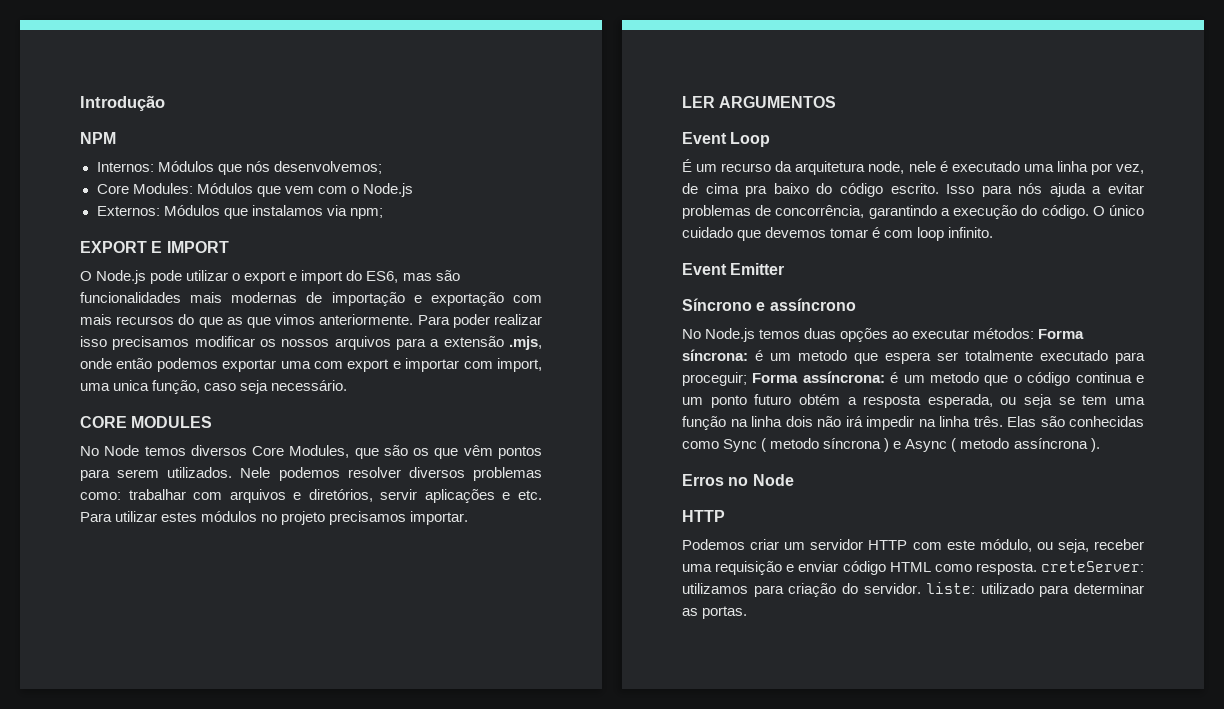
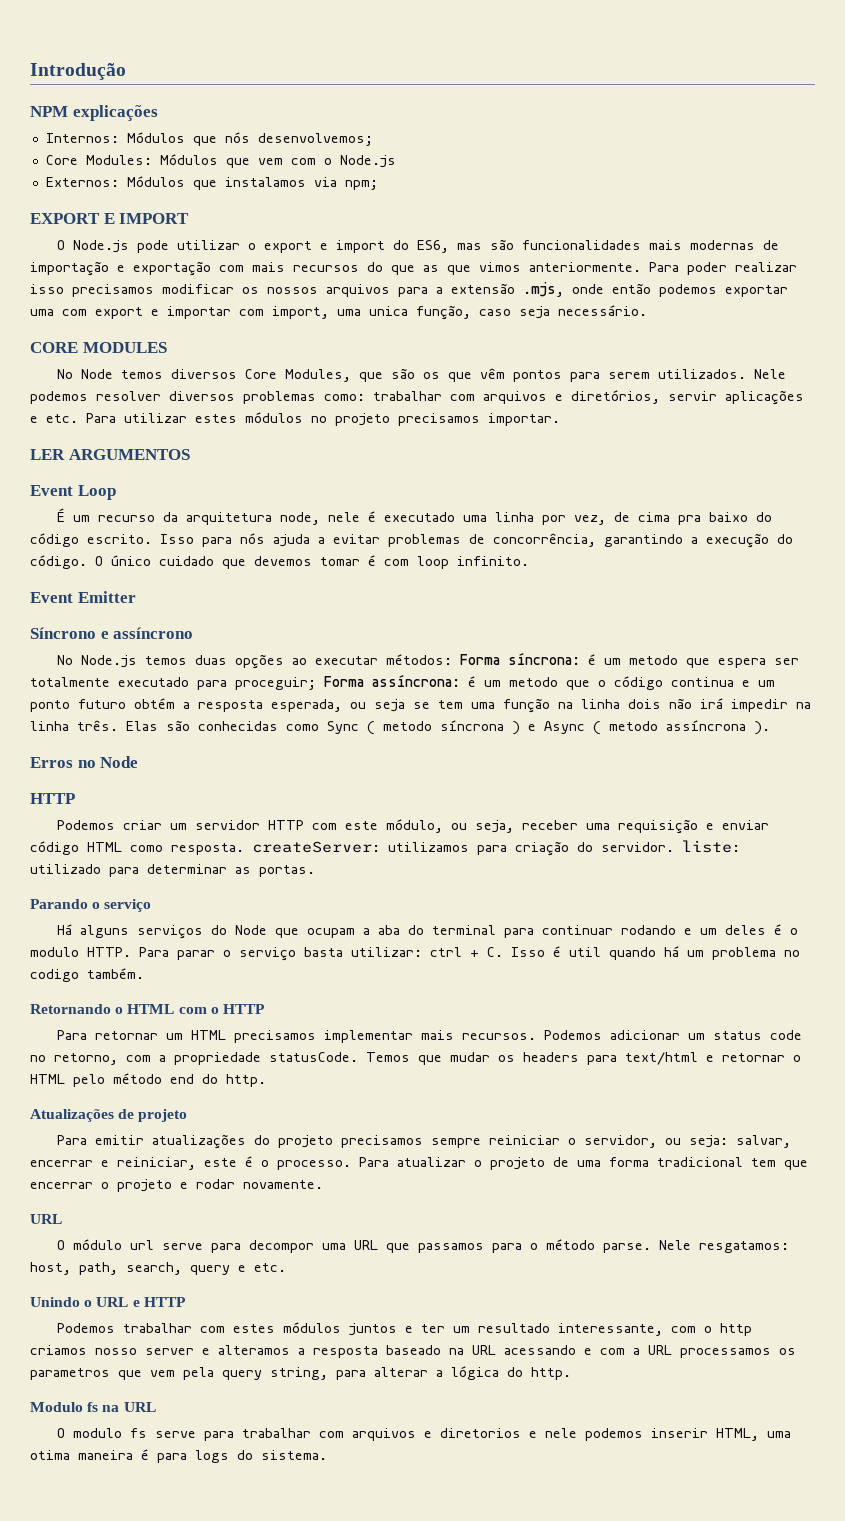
- NPM
+ NPM explicações
- Podemos criar um servidor HTTP com este módulo, ou seja, receber uma requisição e enviar código HTML como resposta. creteServer: utilizamos para criação do servidor. liste: utilizado para determinar as portas.
+ Podemos criar um servidor HTTP com este módulo, ou seja, receber uma requisição e enviar código HTML como resposta. createServer: utilizamos para criação do servidor. liste: utilizado para determinar as portas.
+ Parando o serviço
+ Há alguns serviços do Node que ocupam a aba do terminal para continuar rodando e um deles é o modulo HTTP. Para parar o serviço basta utilizar: ctrl + C. Isso é util quando há um problema no codigo também.
+ Retornando o HTML com o HTTP
+ Para retornar um HTML precisamos implementar mais recursos. Podemos adicionar um status code no retorno, com a propriedade statusCode. Temos que mudar os headers para text/html e retornar o HTML pelo método end do http.
+ Atualizações de projeto
+ Para emitir atualizações do projeto precisamos sempre reiniciar o servidor, ou seja: salvar, encerrar e reiniciar, este é o processo. Para atualizar o projeto de uma forma tradicional tem que encerrar o projeto e rodar novamente.
+ URL
+ O módulo url serve para decompor uma URL que passamos para o método parse. Nele resgatamos: host, path, search, query e etc.
+ Unindo o URL e HTTP
+ Podemos trabalhar com estes módulos juntos e ter um resultado interessante, com o http criamos nosso server e alteramos a resposta baseado na URL acessando e com a URL processamos os parametros que vem pela query string, para alterar a lógica do http.
+ Modulo fs na URL
+ O modulo fs serve para trabalhar com arquivos e diretorios e nele podemos inserir HTML, uma otima maneira é para logs do sistema.

